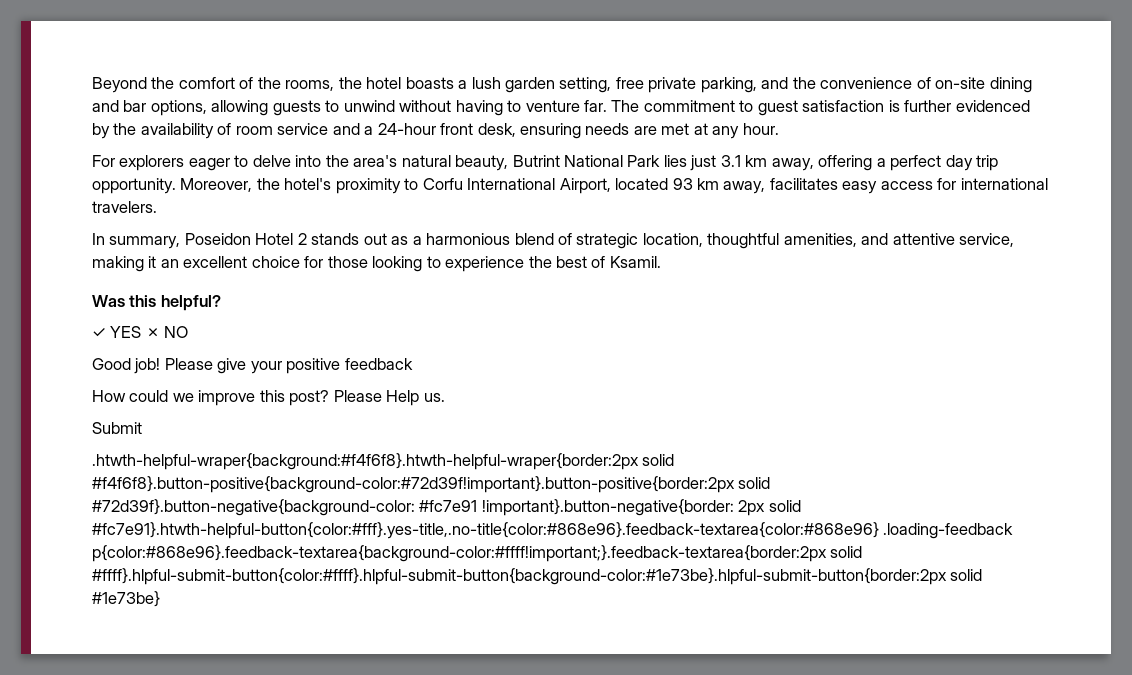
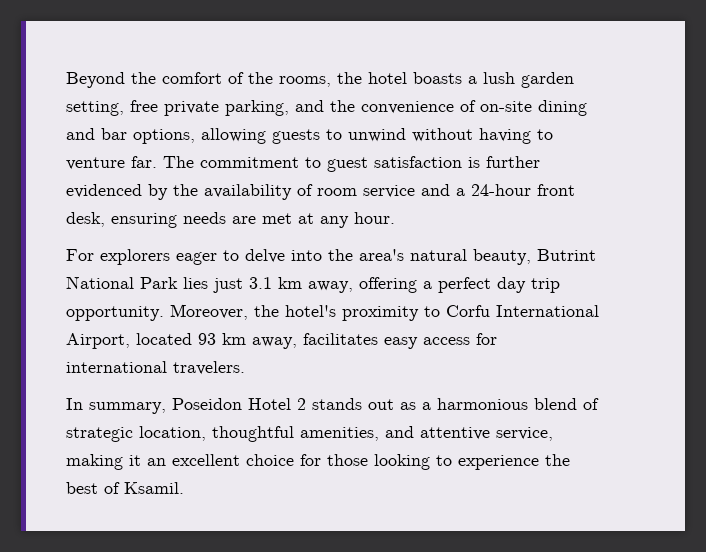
- Was this helpful?
- ✓ YES ✗ NO
- Good job! Please give your positive feedback
- How could we improve this post? Please Help us.
- Submit
- .htwth-helpful-wraper{background:#f4f6f8}.htwth-helpful-wraper{border:2px solid #f4f6f8}.button-positive{background-color:#72d39f!important}.button-positive{border:2px solid #72d39f}.button-negative{background-color: #fc7e91 !important}.button-negative{border: 2px solid #fc7e91}.htwth-helpful-button{color:#fff}.yes-title,.no-title{color:#868e96}.feedback-textarea{color:#868e96} .loading-feedback p{color:#868e96}.feedback-textarea{background-color:#ffff!important;}.feedback-textarea{border:2px solid #ffff}.hlpful-submit-button{color:#ffff}.hlpful-submit-button{background-color:#1e73be}.hlpful-submit-button{border:2px solid #1e73be}

